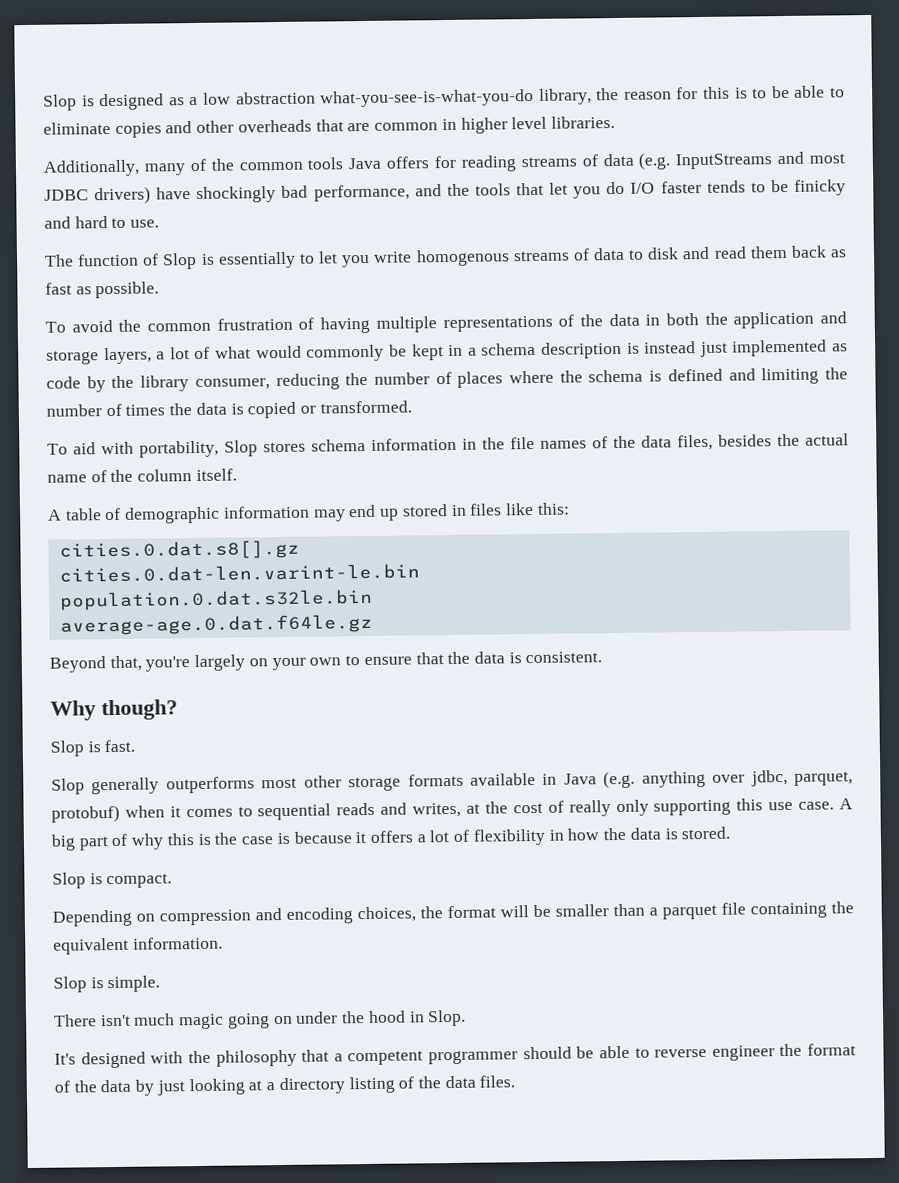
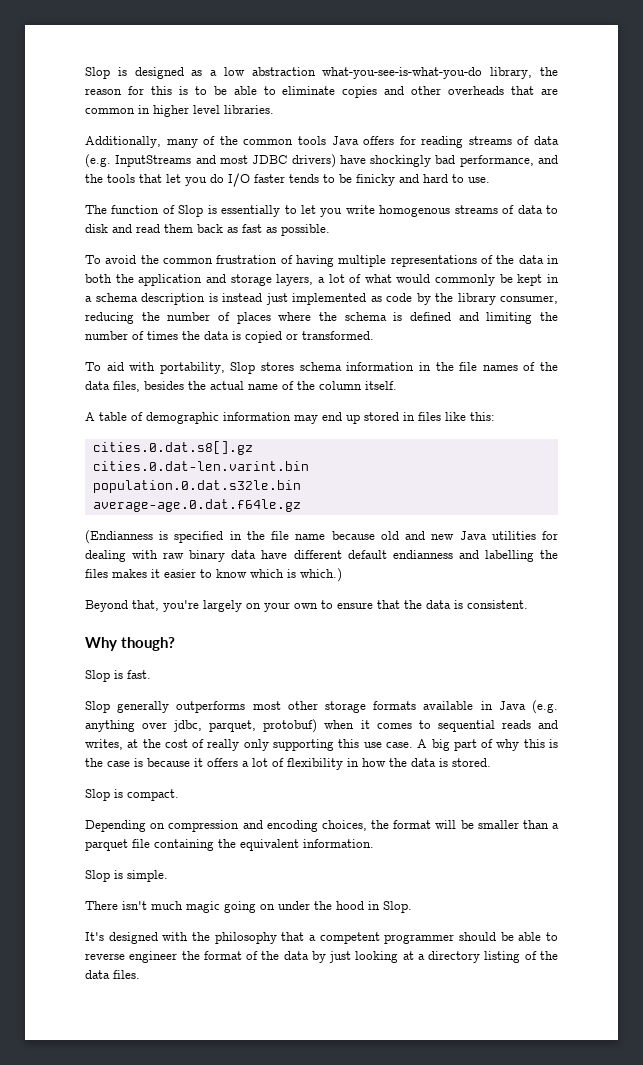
- cities.0.dat-len.varint-le.bin
+ cities.0.dat-len.varint.bin
+ (Endianness is specified in the file name because old and new Java utilities for dealing with raw binary data have different default endianness and labelling the files makes it easier to know which is which.)

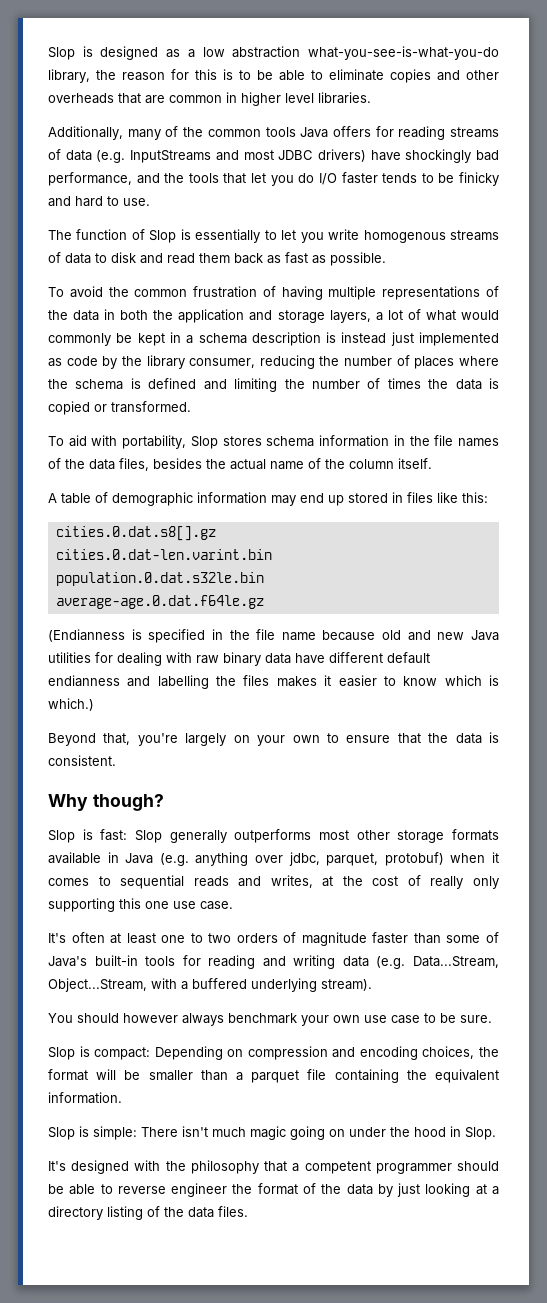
- Slop is fast.
- Slop generally outperforms most other storage formats available in Java (e.g. anything over jdbc, parquet, protobuf) when it comes to sequential reads and writes, at the cost of really only supporting this use case. A big part of why this is the case is because it offers a lot of flexibility in how the data is stored.
- Slop is compact.
- Depending on compression and encoding choices, the format will be smaller than a parquet file containing the equivalent information.
+ Slop is fast: Slop generally outperforms most other storage formats available in Java (e.g. anything over jdbc, parquet, protobuf) when it comes to sequential reads and writes, at the cost of really only supporting this one use case.
+ It's often at least one to two orders of magnitude faster than some of Java's built-in tools for reading and writing data (e.g. Data...Stream, Object...Stream, with a buffered underlying stream).
+ You should however always benchmark your own use case to be sure.
+ Slop is compact: Depending on compression and encoding choices, the format will be smaller than a parquet file containing the equivalent information.
- Slop is simple.
- There isn't much magic going on under the hood in Slop.
+ Slop is simple: There isn't much magic going on under the hood in Slop.

